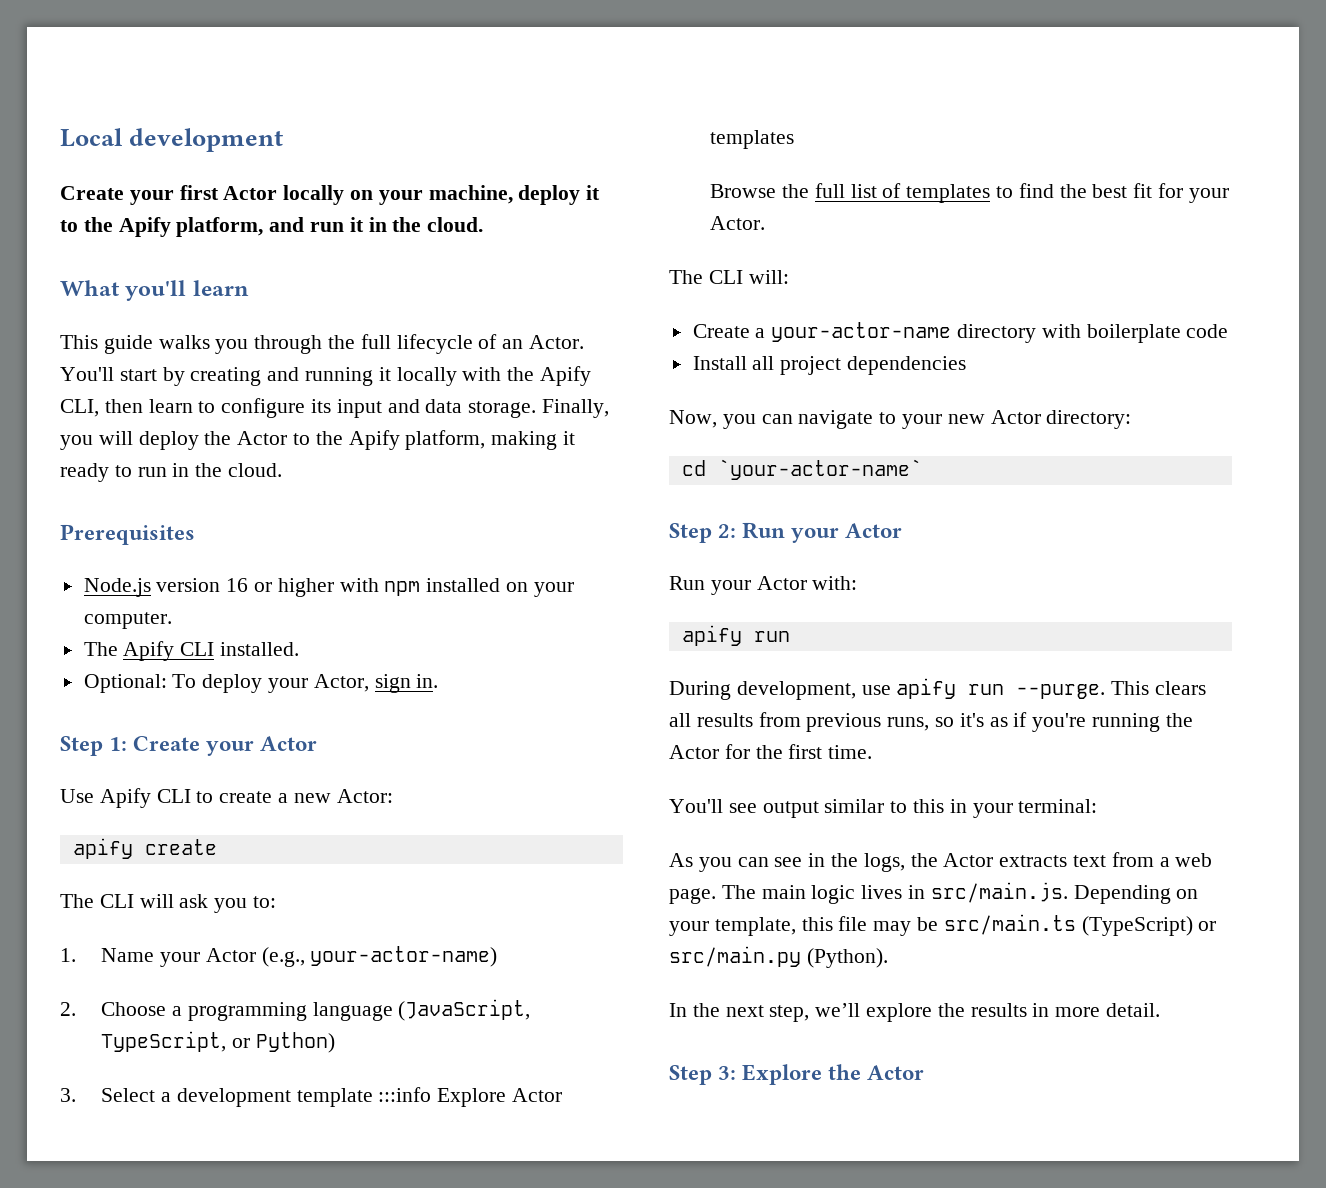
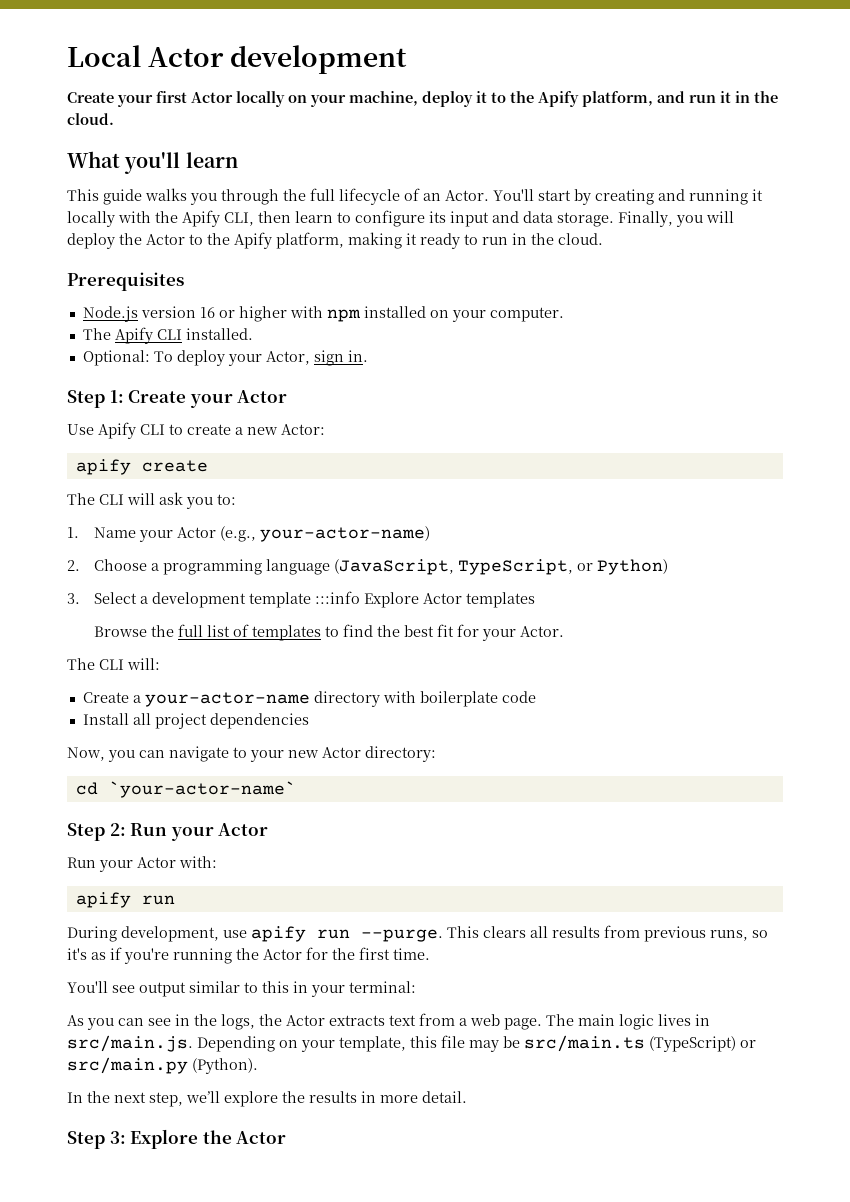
- Local development
+ Local Actor development

